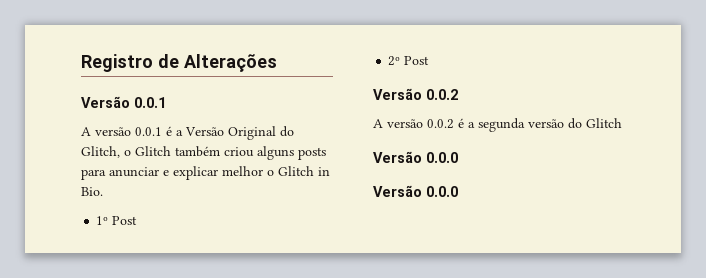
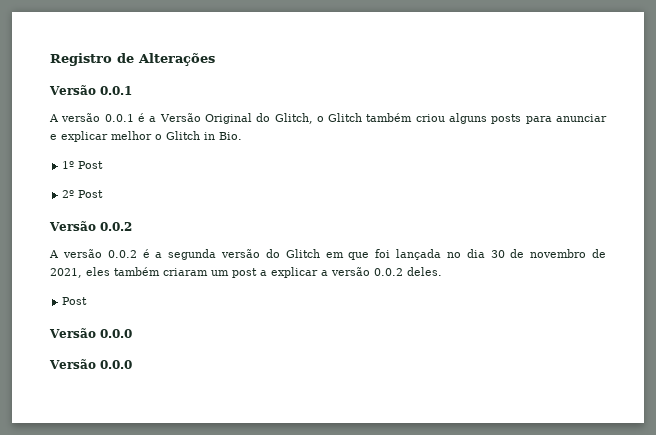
- A versão 0.0.2 é a segunda versão do Glitch
+ A versão 0.0.2 é a segunda versão do Glitch em que foi lançada no dia 30 de novembro de 2021, eles também criaram um post a explicar a versão 0.0.2 deles.
+ Post

